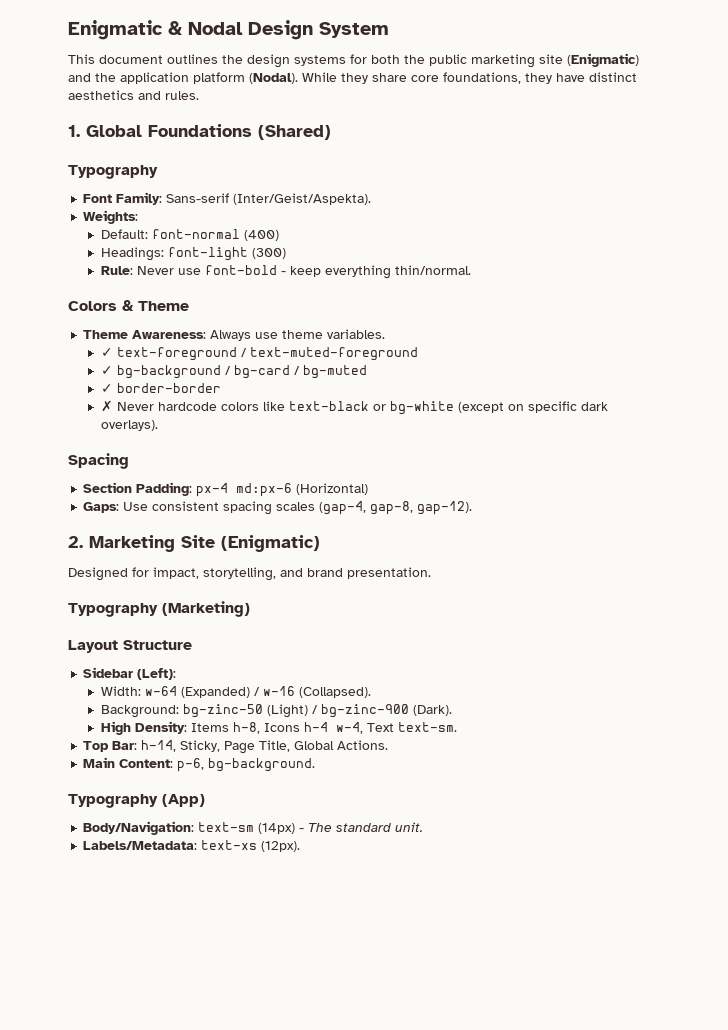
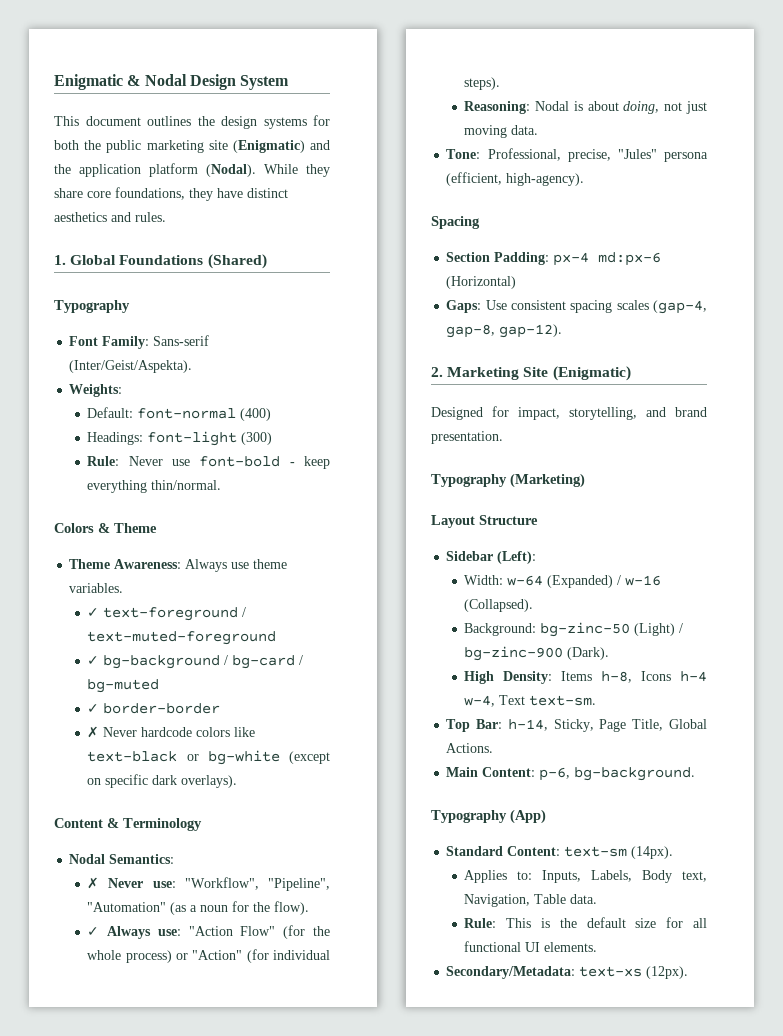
+ Content & Terminology
+ Nodal Semantics:
+ ✗ Never use: "Workflow", "Pipeline", "Automation" (as a noun for the flow).
+ ✓ Always use: "Action Flow" (for the whole process) or "Action" (for individual steps).
+ Reasoning: Nodal is about doing, not just moving data.
+ Tone: Professional, precise, "Jules" persona (efficient, high-agency).
- Body/Navigation: text-sm (14px) - The standard unit.
- Labels/Metadata: text-xs (12px).
+ Standard Content: text-sm (14px).
+ Applies to: Inputs, Labels, Body text, Navigation, Table data.
+ Rule: This is the default size for all functional UI elements.
+ Secondary/Metadata: text-xs (12px).

